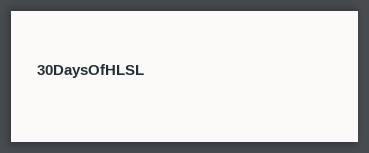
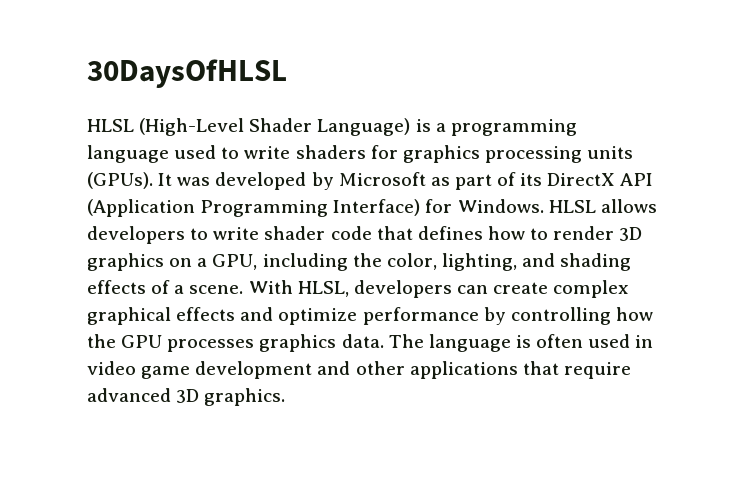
+ HLSL (High-Level Shader Language) is a programming language used to write shaders for graphics processing units (GPUs). It was developed by Microsoft as part of its DirectX API (Application Programming Interface) for Windows. HLSL allows developers to write shader code that defines how to render 3D graphics on a GPU, including the color, lighting, and shading effects of a scene. With HLSL, developers can create complex graphical effects and optimize performance by controlling how the GPU processes graphics data. The language is often used in video game development and other applications that require advanced 3D graphics.

